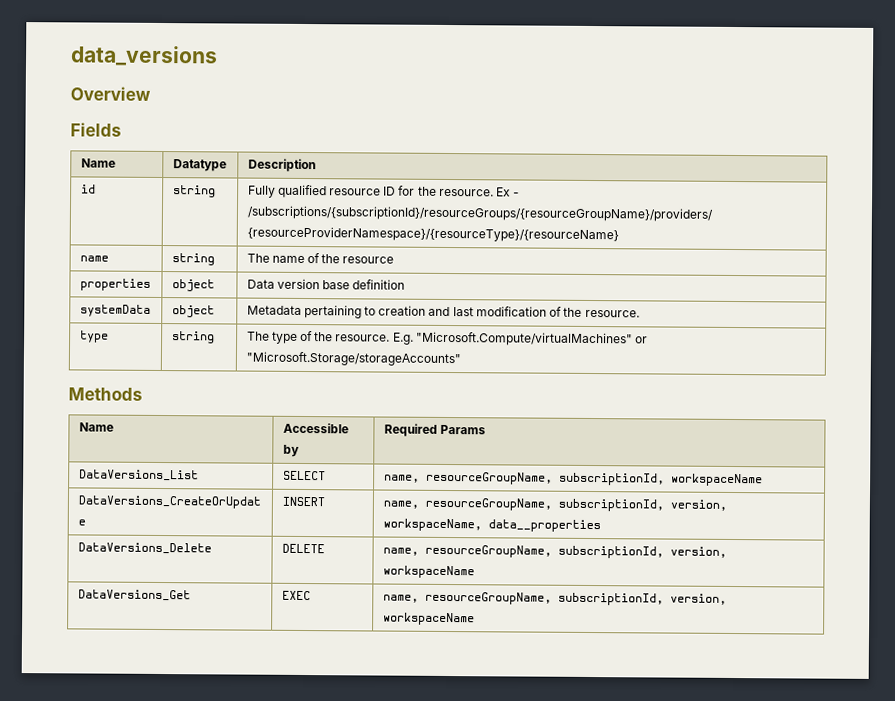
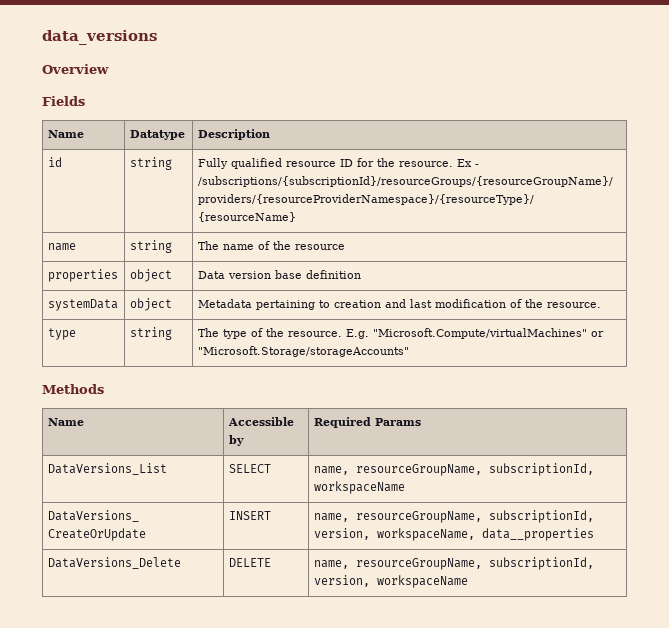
- DataVersions_Get | EXEC | name, resourceGroupName, subscriptionId, version, workspaceName

